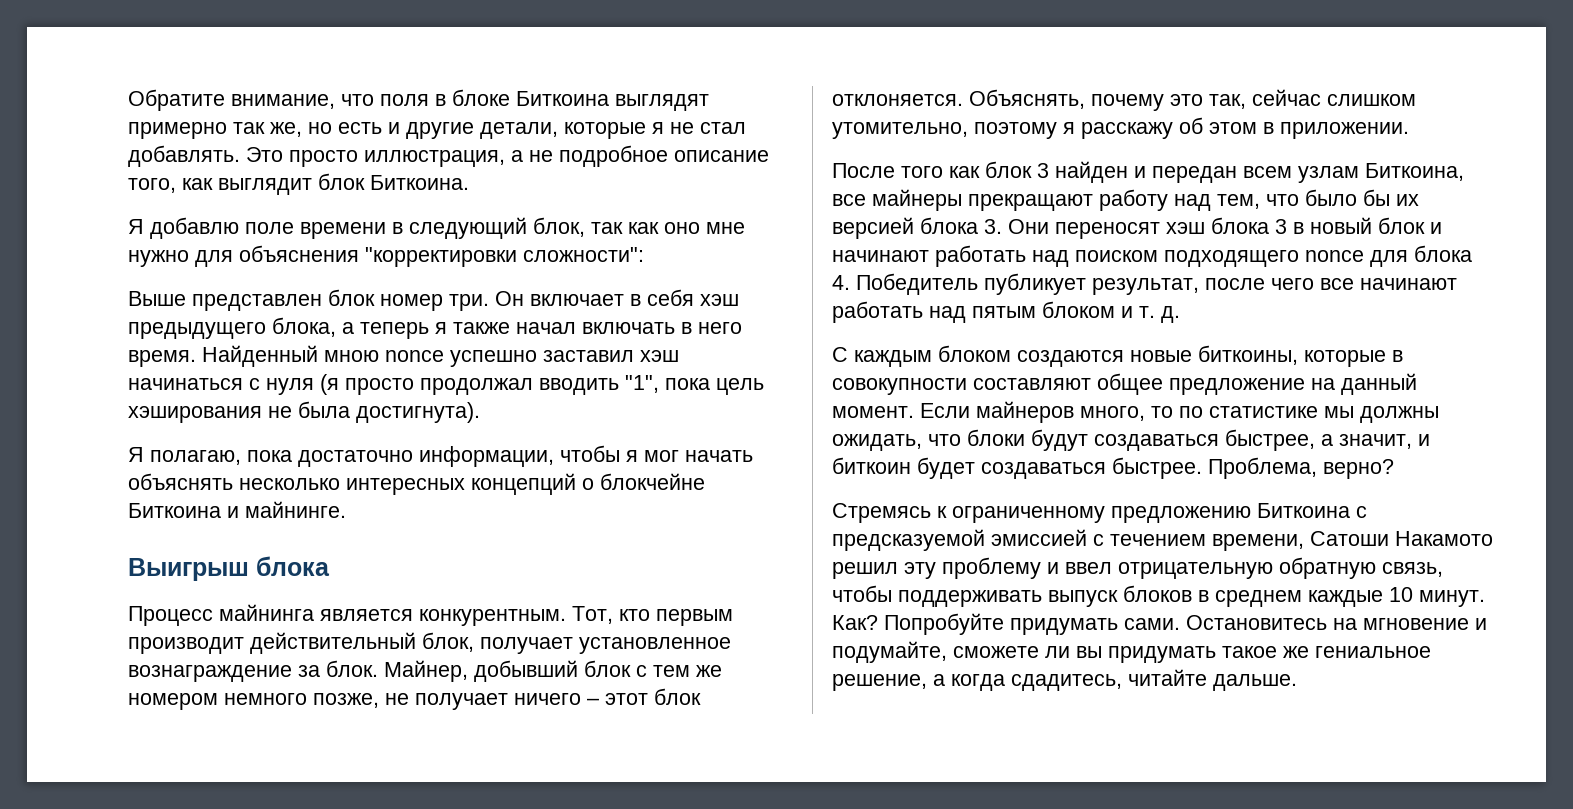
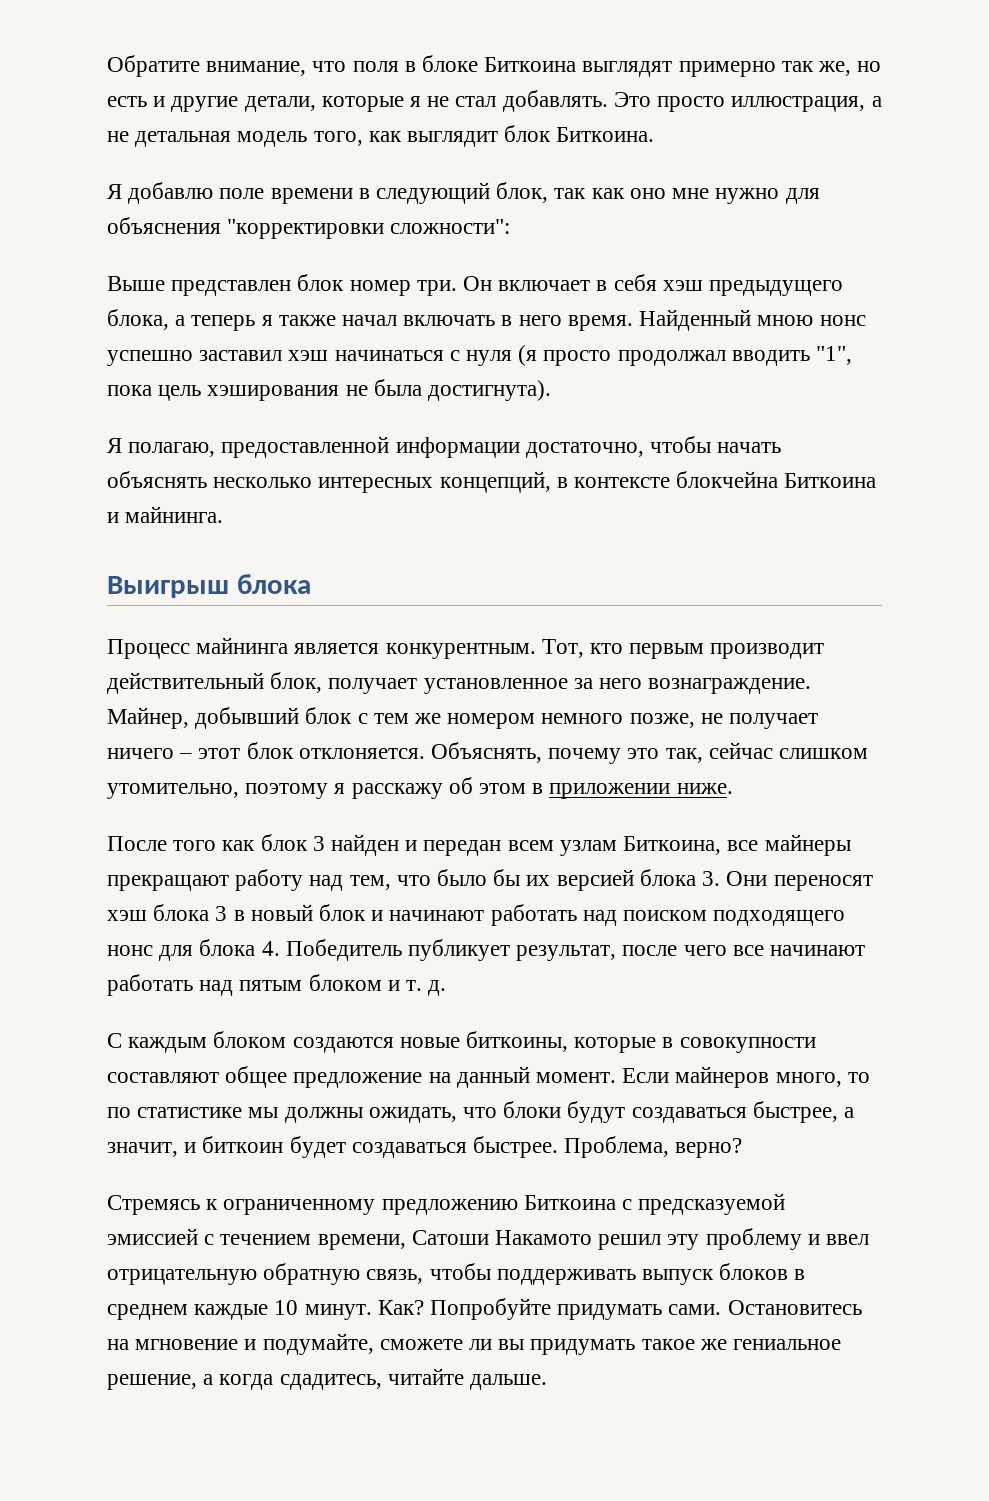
- Это просто иллюстрация, а не подробное описание того, как выглядит блок Биткоина.
+ Это просто иллюстрация, а не детальная модель того, как выглядит блок Биткоина.
- Найденный мною nonce успешно заставил хэш начинаться с нуля (я просто продолжал вводить "1", пока цель хэширования не была достигнута).
+ Найденный мною нонс успешно заставил хэш начинаться с нуля (я просто продолжал вводить "1", пока цель хэширования не была достигнута).
- Я полагаю, пока достаточно информации, чтобы я мог начать объяснять несколько интересных концепций о блокчейне Биткоина и майнинге.
+ Я полагаю, предоставленной информации достаточно, чтобы начать объяснять несколько интересных концепций, в контексте блокчейна Биткоина и майнинга.
- Тот, кто первым производит действительный блок, получает установленное вознаграждение за блок.
+ Тот, кто первым производит действительный блок, получает установленное за него вознаграждение.
- Объяснять, почему это так, сейчас слишком утомительно, поэтому я расскажу об этом в приложении.
+ Объяснять, почему это так, сейчас слишком утомительно, поэтому я расскажу об этом в приложении ниже.
- После того как блок 3 найден и передан всем узлам Биткоина, все майнеры прекращают работу над тем, что было бы их версией блока 3. Они переносят хэш блока 3 в новый блок и начинают работать над поиском подходящего nonce для блока 4. Победитель публикует результат, после чего все начинают работать над пятым блоком и т. д.
+ После того как блок 3 найден и передан всем узлам Биткоина, все майнеры прекращают работу над тем, что было бы их версией блока 3. Они переносят хэш блока 3 в новый блок и начинают работать над поиском подходящего нонс для блока 4. Победитель публикует результат, после чего все начинают работать над пятым блоком и т. д.

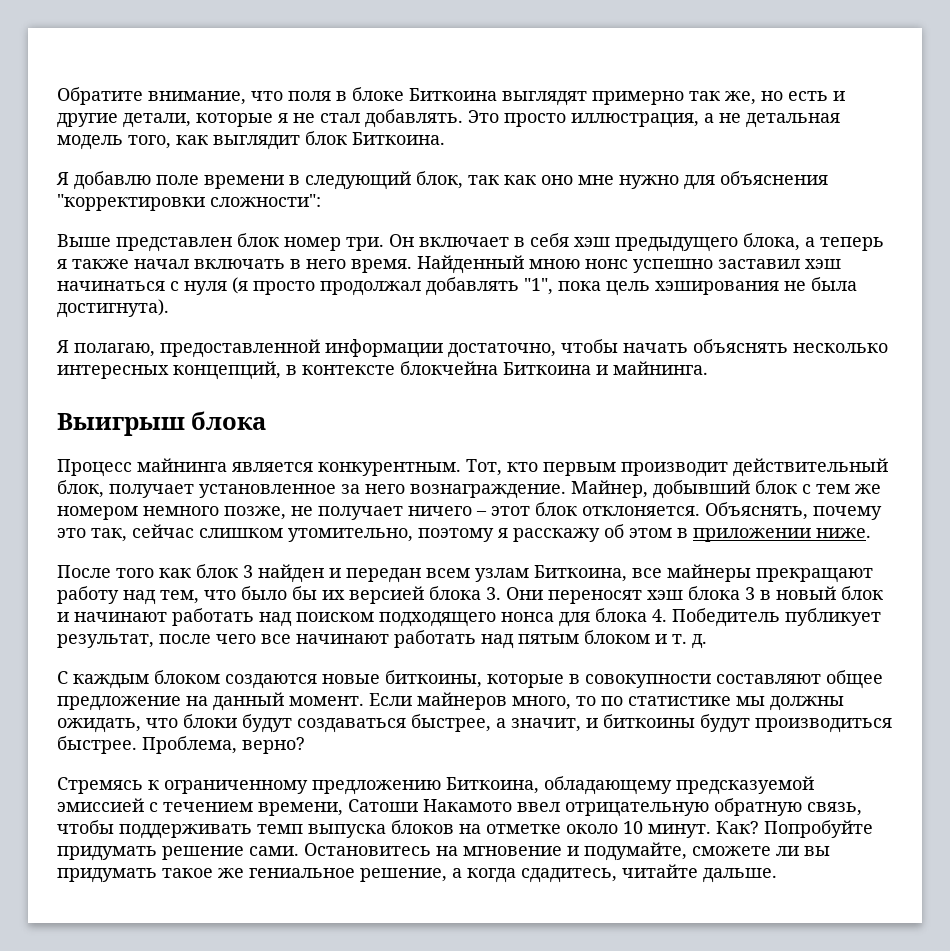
- Найденный мною нонс успешно заставил хэш начинаться с нуля (я просто продолжал вводить "1", пока цель хэширования не была достигнута).
+ Найденный мною нонс успешно заставил хэш начинаться с нуля (я просто продолжал добавлять "1", пока цель хэширования не была достигнута).
- После того как блок 3 найден и передан всем узлам Биткоина, все майнеры прекращают работу над тем, что было бы их версией блока 3. Они переносят хэш блока 3 в новый блок и начинают работать над поиском подходящего нонс для блока 4. Победитель публикует результат, после чего все начинают работать над пятым блоком и т. д.
+ После того как блок 3 найден и передан всем узлам Биткоина, все майнеры прекращают работу над тем, что было бы их версией блока 3. Они переносят хэш блока 3 в новый блок и начинают работать над поиском подходящего нонса для блока 4. Победитель публикует результат, после чего все начинают работать над пятым блоком и т. д.
- Если майнеров много, то по статистике мы должны ожидать, что блоки будут создаваться быстрее, а значит, и биткоин будет создаваться быстрее.
+ Если майнеров много, то по статистике мы должны ожидать, что блоки будут создаваться быстрее, а значит, и биткоины будут производиться быстрее.
- Стремясь к ограниченному предложению Биткоина с предсказуемой эмиссией с течением времени, Сатоши Накамото решил эту проблему и ввел отрицательную обратную связь, чтобы поддерживать выпуск блоков в среднем каждые 10 минут.
+ Стремясь к ограниченному предложению Биткоина, обладающему предсказуемой эмиссией с течением времени, Сатоши Накамото ввел отрицательную обратную связь, чтобы поддерживать темп выпуска блоков на отметке около 10 минут.
- Попробуйте придумать сами.
+ Попробуйте придумать решение сами.

